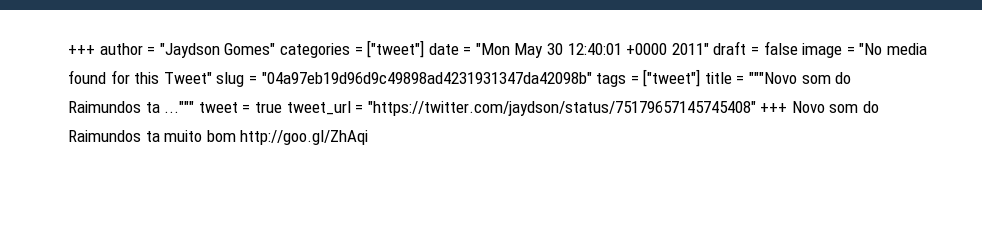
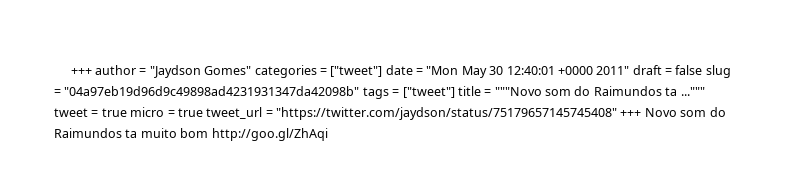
- +++ author = "Jaydson Gomes" categories = ["tweet"] date = "Mon May 30 12:40:01 +0000 2011" draft = false image = "No media found for this Tweet" slug = "04a97eb19d96d9c49898ad4231931347da42098b" tags = ["tweet"] title = """Novo som do Raimundos ta ...""" tweet = true tweet_url = "https://twitter.com/jaydson/status/75179657145745408" +++ Novo som do Raimundos ta muito bom http://goo.gl/ZhAqi
+ +++ author = "Jaydson Gomes" categories = ["tweet"] date = "Mon May 30 12:40:01 +0000 2011" draft = false slug = "04a97eb19d96d9c49898ad4231931347da42098b" tags = ["tweet"] title = """Novo som do Raimundos ta ...""" tweet = true micro = true tweet_url = "https://twitter.com/jaydson/status/75179657145745408" +++ Novo som do Raimundos ta muito bom http://goo.gl/ZhAqi

